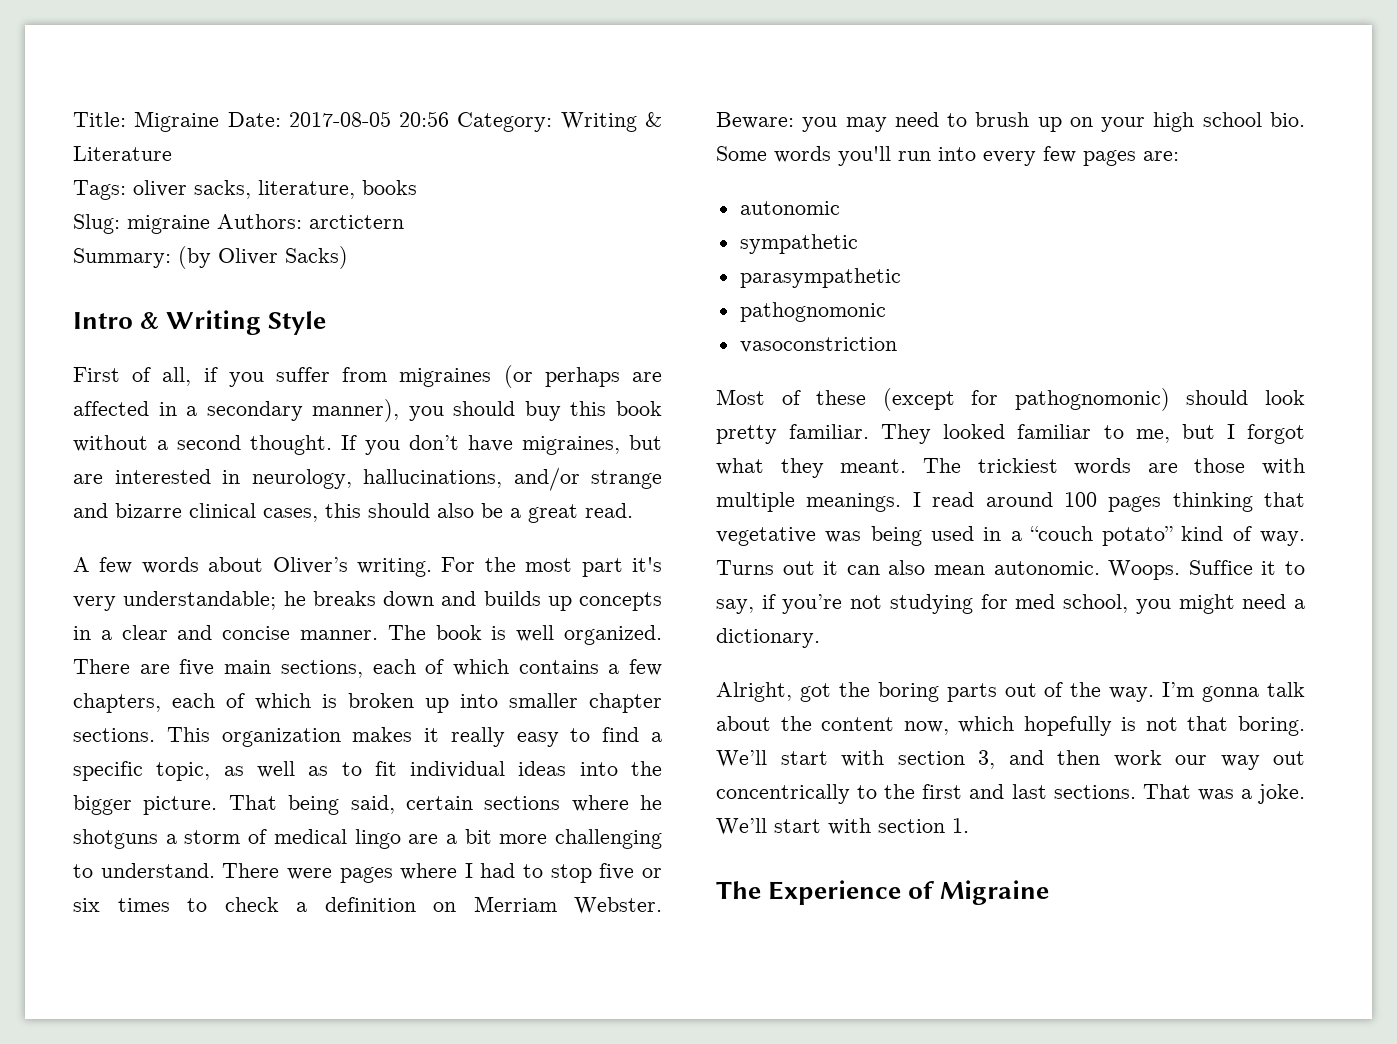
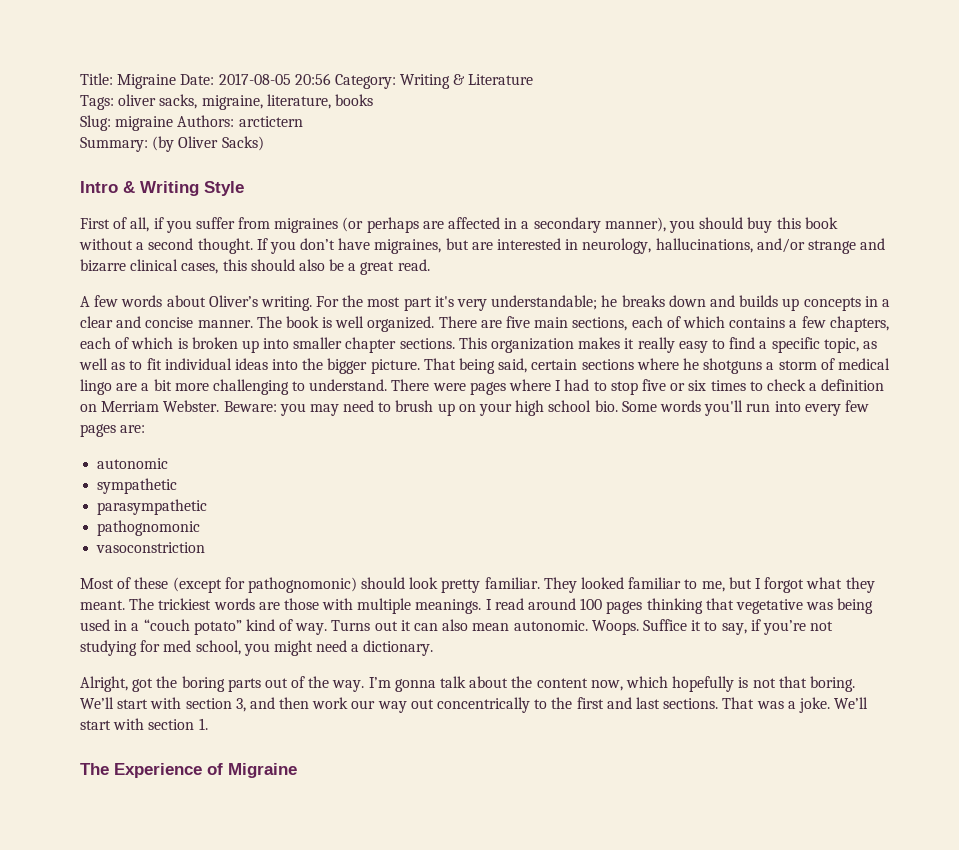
- Tags: oliver sacks, literature, books
+ Tags: oliver sacks, migraine, literature, books

